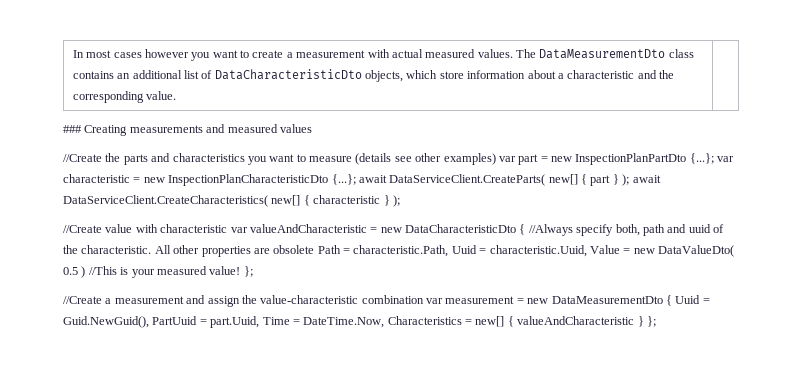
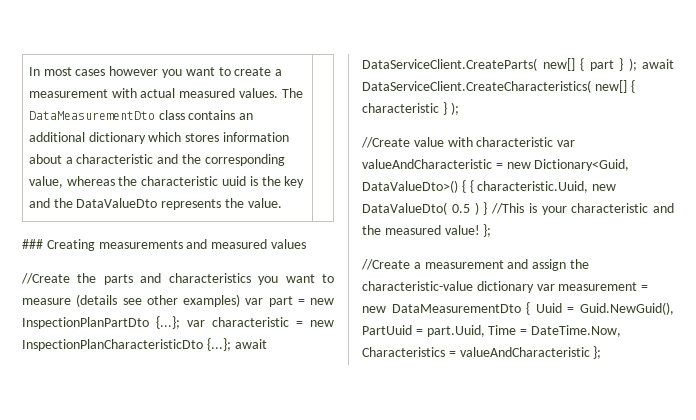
- The DataMeasurementDto class contains an additional list of DataCharacteristicDto objects, which store information about a characteristic and the corresponding value.
+ The DataMeasurementDto class contains an additional dictionary which stores information about a characteristic and the corresponding value, whereas the characteristic uuid is the key and the DataValueDto represents the value.
- //Create value with characteristic var valueAndCharacteristic = new DataCharacteristicDto { //Always specify both, path and uuid of the characteristic. All other properties are obsolete Path = characteristic.Path, Uuid = characteristic.Uuid, Value = new DataValueDto( 0.5 ) //This is your measured value!
+ //Create value with characteristic var valueAndCharacteristic = new Dictionary<Guid, DataValueDto>() { { characteristic.Uuid, new DataValueDto( 0.5 ) } //This is your characteristic and the measured value!
- //Create a measurement and assign the value-characteristic combination var measurement = new DataMeasurementDto { Uuid = Guid.NewGuid(), PartUuid = part.Uuid, Time = DateTime.Now, Characteristics = new[] { valueAndCharacteristic } };
+ //Create a measurement and assign the characteristic-value dictionary var measurement = new DataMeasurementDto { Uuid = Guid.NewGuid(), PartUuid = part.Uuid, Time = DateTime.Now, Characteristics = valueAndCharacteristic };

